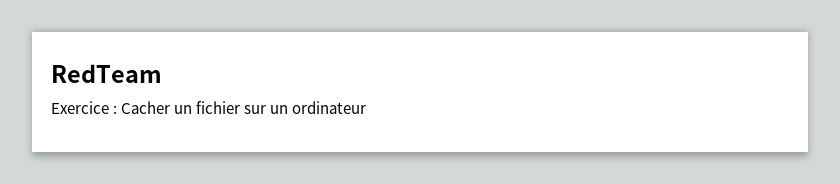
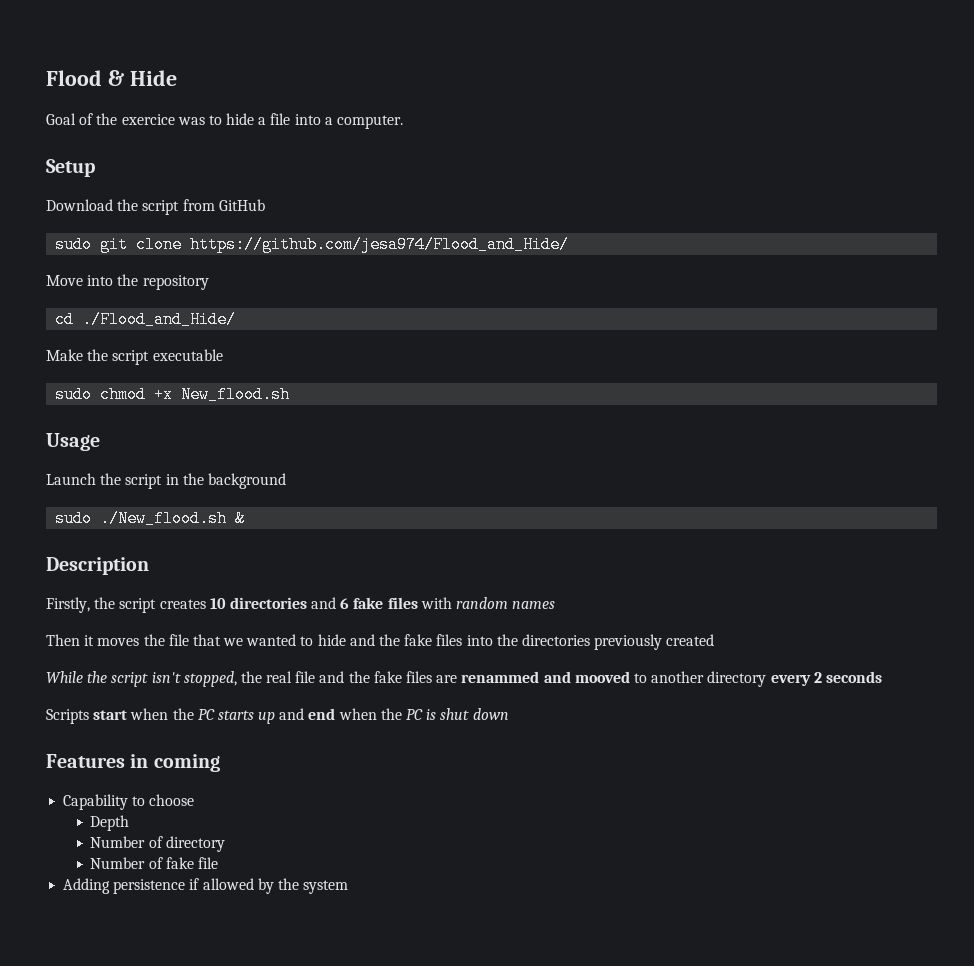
- RedTeam
- Exercice : Cacher un fichier sur un ordinateur
+ Flood & Hide
+ Goal of the exercice was to hide a file into a computer.
+ Setup
+ Download the script from GitHub
+ sudo git clone https://github.com/jesa974/Flood_and_Hide/
+ Move into the repository
+ cd ./Flood_and_Hide/
+ Make the script executable
+ sudo chmod +x New_flood.sh
+ Usage
+ Launch the script in the background
+ sudo ./New_flood.sh &
+ Description
+ Firstly, the script creates 10 directories and 6 fake files with random names
+ Then it moves the file that we wanted to hide and the fake files into the directories previously created
+ While the script isn't stopped, the real file and the fake files are renammed and mooved to another directory every 2 seconds
+ Scripts start when the PC starts up and end when the PC is shut down
+ Features in coming
+ Capability to choose
+ Depth
+ Number of directory
+ Number of fake file
+ Adding persistence if allowed by the system

